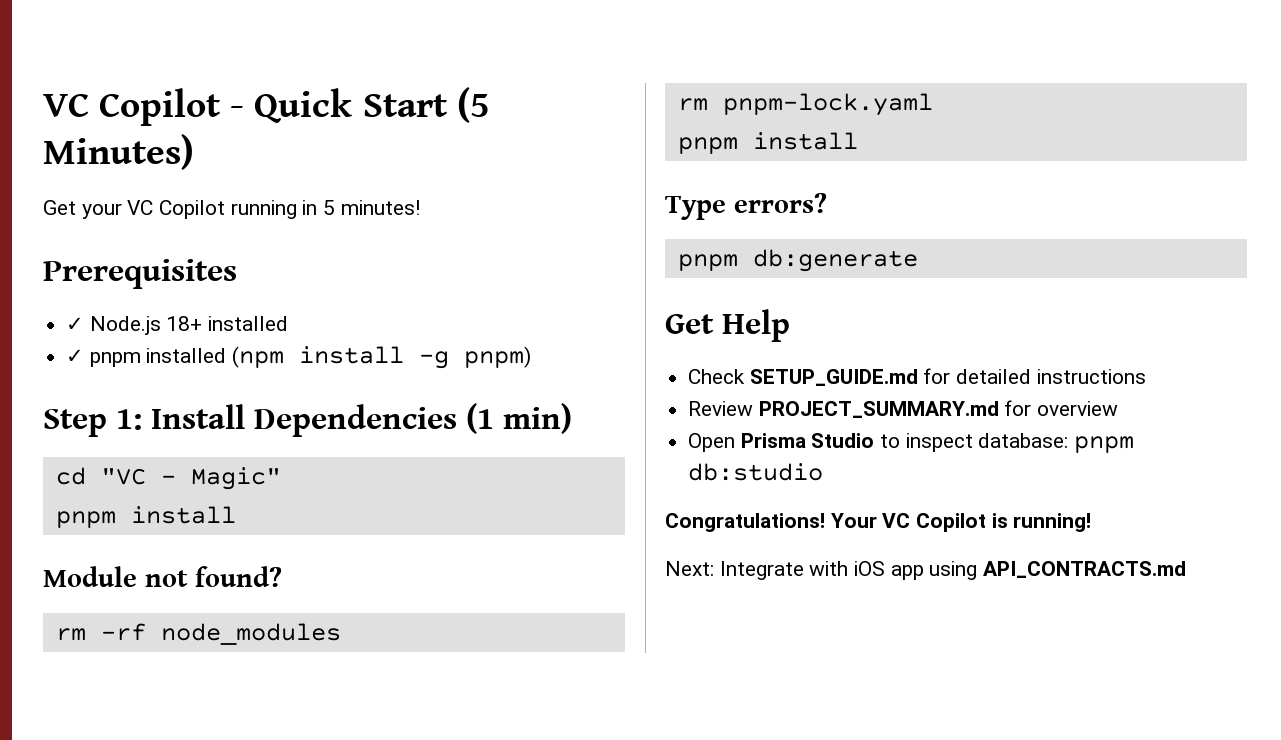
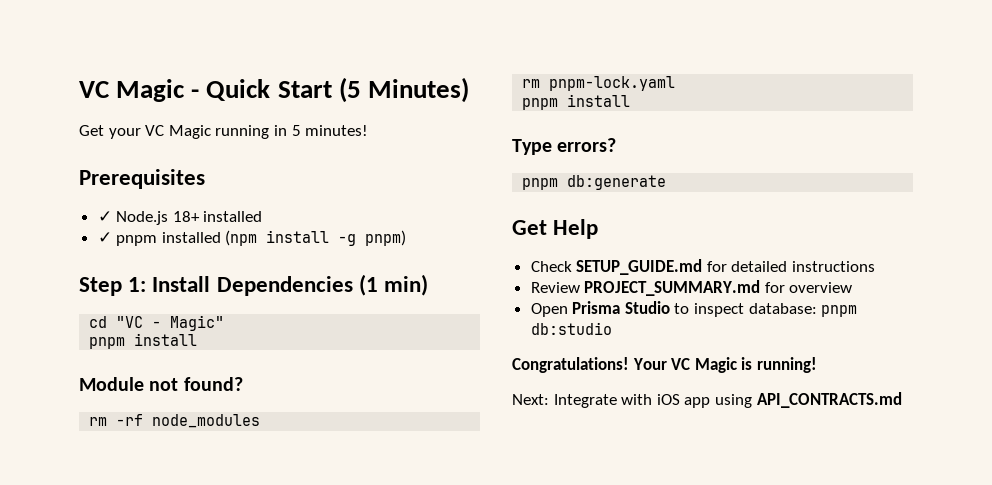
- VC Copilot - Quick Start (5 Minutes)
+ VC Magic - Quick Start (5 Minutes)
- Get your VC Copilot running in 5 minutes!
+ Get your VC Magic running in 5 minutes!
- Your VC Copilot is running!
+ Your VC Magic is running!

